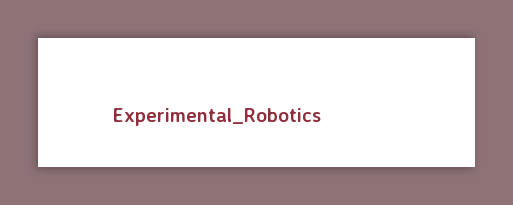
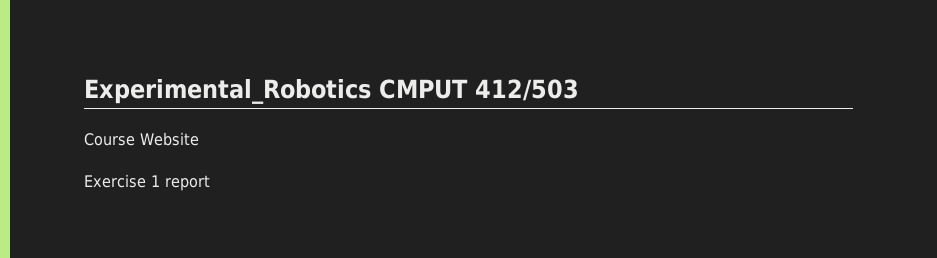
- Experimental_Robotics
+ Experimental_Robotics CMPUT 412/503
+ Course Website
+ Exercise 1 report

